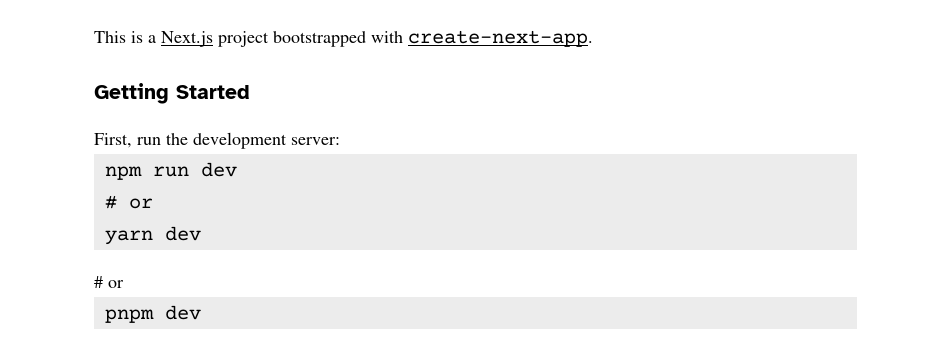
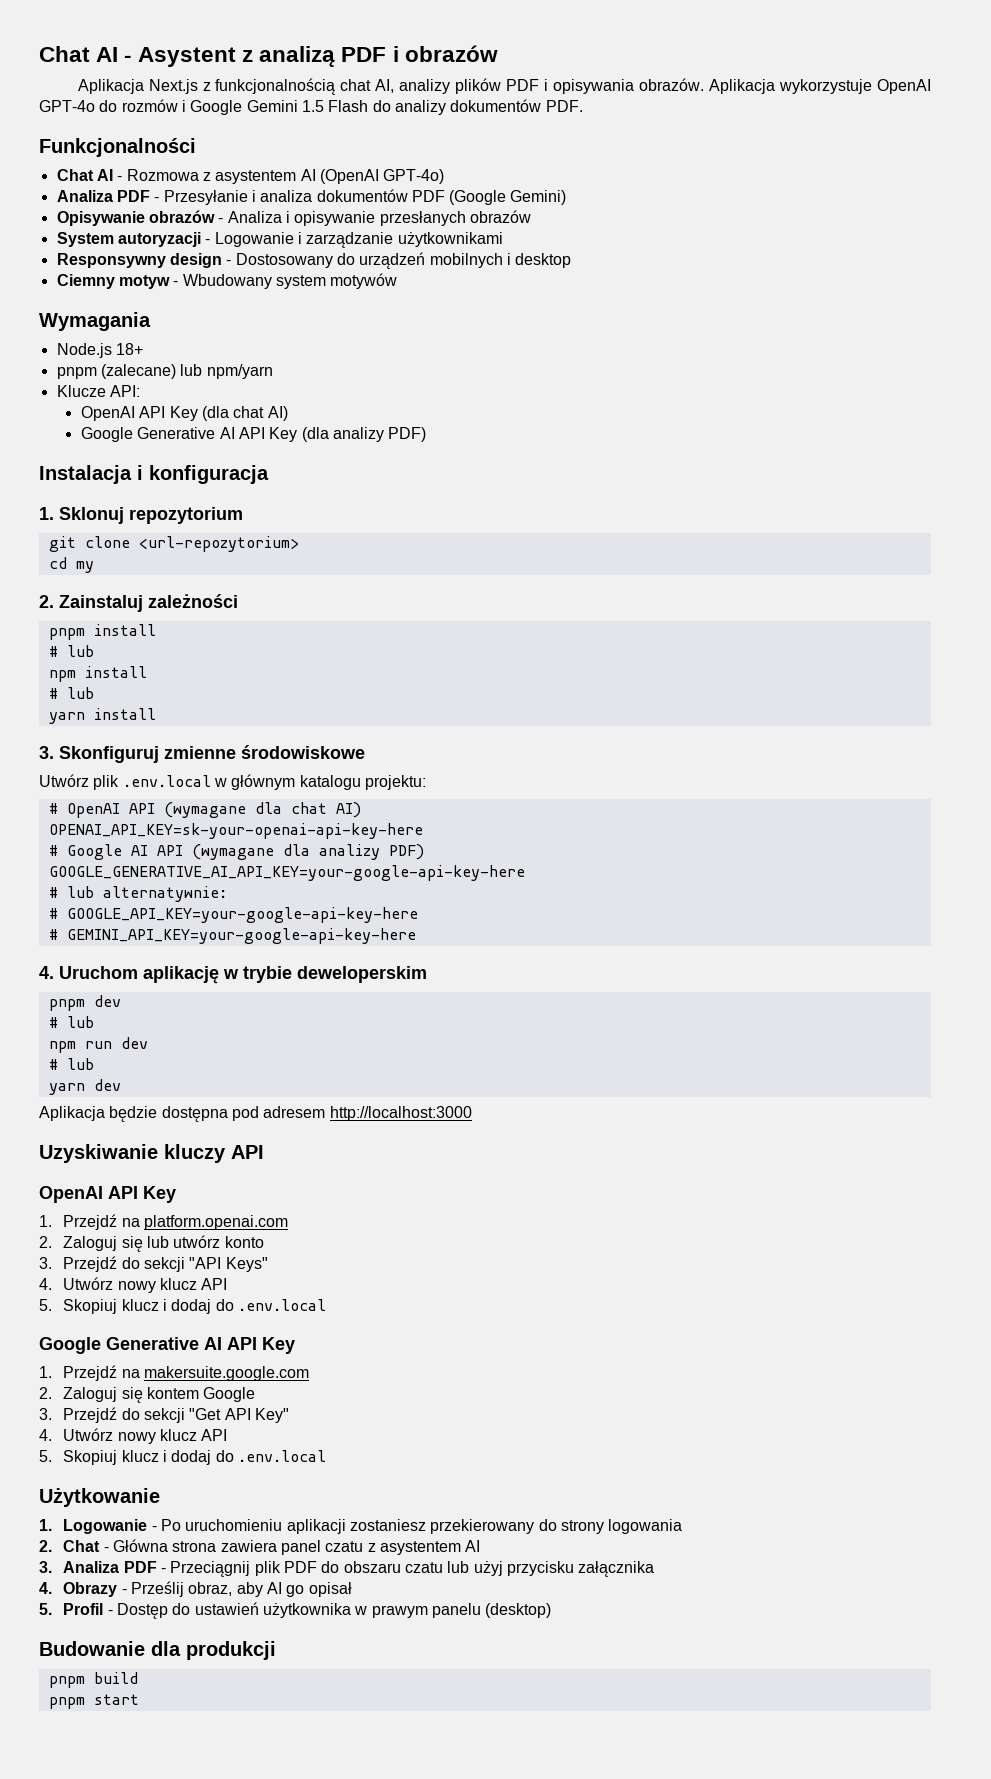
- This is a Next.js project bootstrapped with create-next-app.
- Getting Started
- First, run the development server:
+ Chat AI - Asystent z analizą PDF i obrazów
+ Aplikacja Next.js z funkcjonalnością chat AI, analizy plików PDF i opisywania obrazów. Aplikacja wykorzystuje OpenAI GPT-4o do rozmów i Google Gemini 1.5 Flash do analizy dokumentów PDF.
+ Funkcjonalności
+ Chat AI - Rozmowa z asystentem AI (OpenAI GPT-4o)
+ Analiza PDF - Przesyłanie i analiza dokumentów PDF (Google Gemini)
+ Opisywanie obrazów - Analiza i opisywanie przesłanych obrazów
+ System autoryzacji - Logowanie i zarządzanie użytkownikami
+ Responsywny design - Dostosowany do urządzeń mobilnych i desktop
+ Ciemny motyw - Wbudowany system motywów
+ Wymagania
+ Node.js 18+
+ pnpm (zalecane) lub npm/yarn
+ Klucze API:
+ OpenAI API Key (dla chat AI)
+ Google Generative AI API Key (dla analizy PDF)
+ Instalacja i konfiguracja
+ 1. Sklonuj repozytorium
+ git clone <url-repozytorium>
+ cd my
+ 2. Zainstaluj zależności
+ pnpm install
+ # lub
+ npm install
+ # lub
+ yarn install
+ 3. Skonfiguruj zmienne środowiskowe
+ Utwórz plik .env.local w głównym katalogu projektu:
+ # OpenAI API (wymagane dla chat AI)
+ OPENAI_API_KEY=sk-your-openai-api-key-here
+ # Google AI API (wymagane dla analizy PDF)
+ GOOGLE_GENERATIVE_AI_API_KEY=your-google-api-key-here
+ # lub alternatywnie:
+ # GOOGLE_API_KEY=your-google-api-key-here
+ # GEMINI_API_KEY=your-google-api-key-here
+ 4. Uruchom aplikację w trybie deweloperskim
+ pnpm dev
+ # lub
  npm run dev
- # or
+ # lub
  yarn dev
- # or
- pnpm dev
+ Aplikacja będzie dostępna pod adresem http://localhost:3000
+ Uzyskiwanie kluczy API
+ OpenAI API Key
+ 1. Przejdź na platform.openai.com
+ 2. Zaloguj się lub utwórz konto
+ 3. Przejdź do sekcji "API Keys"
+ 4. Utwórz nowy klucz API
+ 5. Skopiuj klucz i dodaj do .env.local
+ Google Generative AI API Key
+ 1. Przejdź na makersuite.google.com
+ 2. Zaloguj się kontem Google
+ 3. Przejdź do sekcji "Get API Key"
+ 4. Utwórz nowy klucz API
+ 5. Skopiuj klucz i dodaj do .env.local
+ Użytkowanie
+ 1. Logowanie - Po uruchomieniu aplikacji zostaniesz przekierowany do strony logowania
+ 2. Chat - Główna strona zawiera panel czatu z asystentem AI
+ 3. Analiza PDF - Przeciągnij plik PDF do obszaru czatu lub użyj przycisku załącznika
+ 4. Obrazy - Prześlij obraz, aby AI go opisał
+ 5. Profil - Dostęp do ustawień użytkownika w prawym panelu (desktop)
+ Budowanie dla produkcji
+ pnpm build
+ pnpm start

